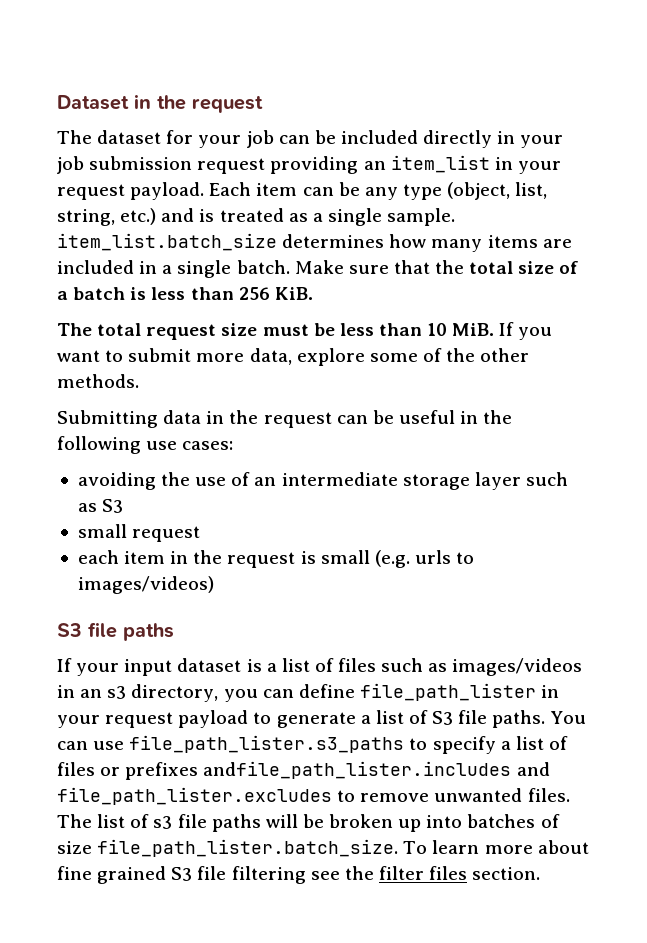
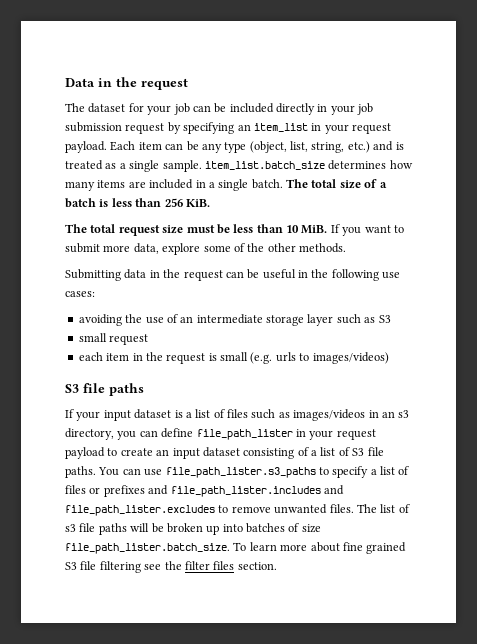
- Dataset in the request
+ Data in the request
- The dataset for your job can be included directly in your job submission request providing an item_list in your request payload.
+ The dataset for your job can be included directly in your job submission request by specifying an item_list in your request payload.
- Make sure that the total size of a batch is less than 256 KiB.
+ The total size of a batch is less than 256 KiB.
- If your input dataset is a list of files such as images/videos in an s3 directory, you can define file_path_lister in your request payload to generate a list of S3 file paths.
+ If your input dataset is a list of files such as images/videos in an s3 directory, you can define file_path_lister in your request payload to create an input dataset consisting of a list of S3 file paths.
- You can use file_path_lister.s3_paths to specify a list of files or prefixes andfile_path_lister.includes and file_path_lister.excludes to remove unwanted files.
+ You can use file_path_lister.s3_paths to specify a list of files or prefixes and file_path_lister.includes and file_path_lister.excludes to remove unwanted files.

